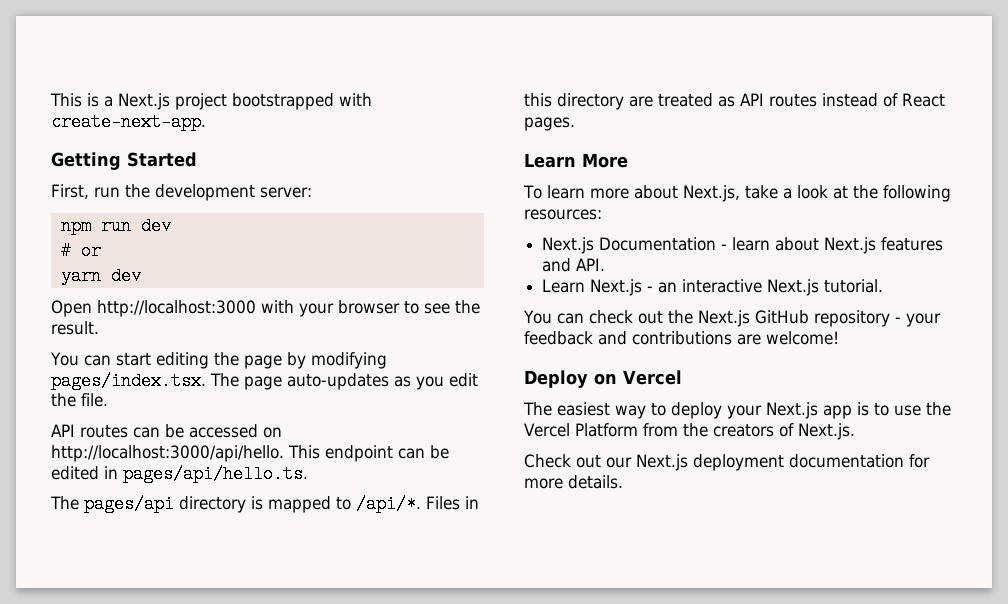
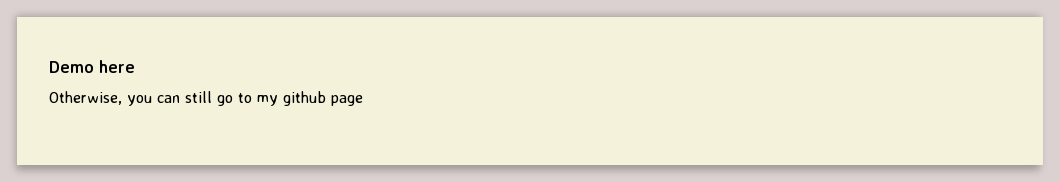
- This is a Next.js project bootstrapped with create-next-app.
- Getting Started
- First, run the development server:
- npm run dev
- # or
- yarn dev
- Open http://localhost:3000 with your browser to see the result.
- You can start editing the page by modifying pages/index.tsx. The page auto-updates as you edit the file.
- API routes can be accessed on http://localhost:3000/api/hello. This endpoint can be edited in pages/api/hello.ts.
- The pages/api directory is mapped to /api/*. Files in this directory are treated as API routes instead of React pages.
- Learn More
- To learn more about Next.js, take a look at the following resources:
- Next.js Documentation - learn about Next.js features and API.
- Learn Next.js - an interactive Next.js tutorial.
- You can check out the Next.js GitHub repository - your feedback and contributions are welcome!
- Deploy on Vercel
- The easiest way to deploy your Next.js app is to use the Vercel Platform from the creators of Next.js.
- Check out our Next.js deployment documentation for more details.
+ Demo here
+ Otherwise, you can still go to my github page

